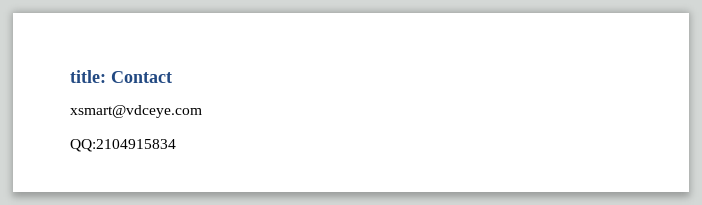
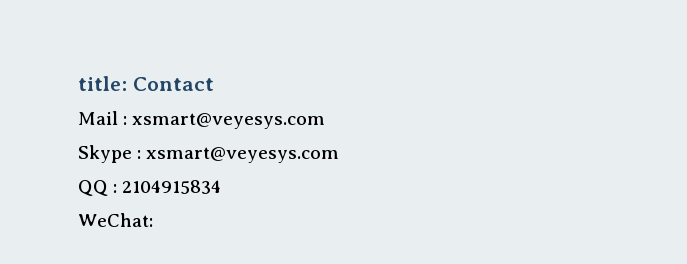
- xsmart@vdceye.com
- QQ:2104915834
+ Mail : xsmart@veyesys.com
+ Skype : xsmart@veyesys.com
+ QQ : 2104915834
+ WeChat:

